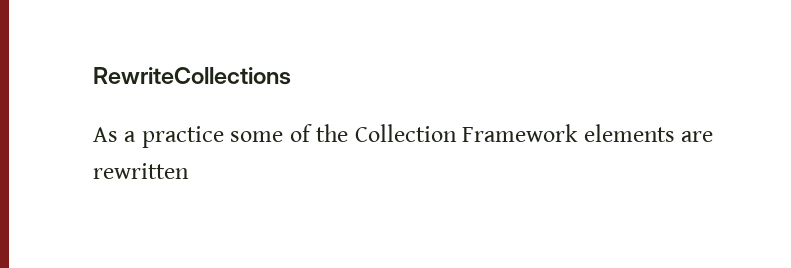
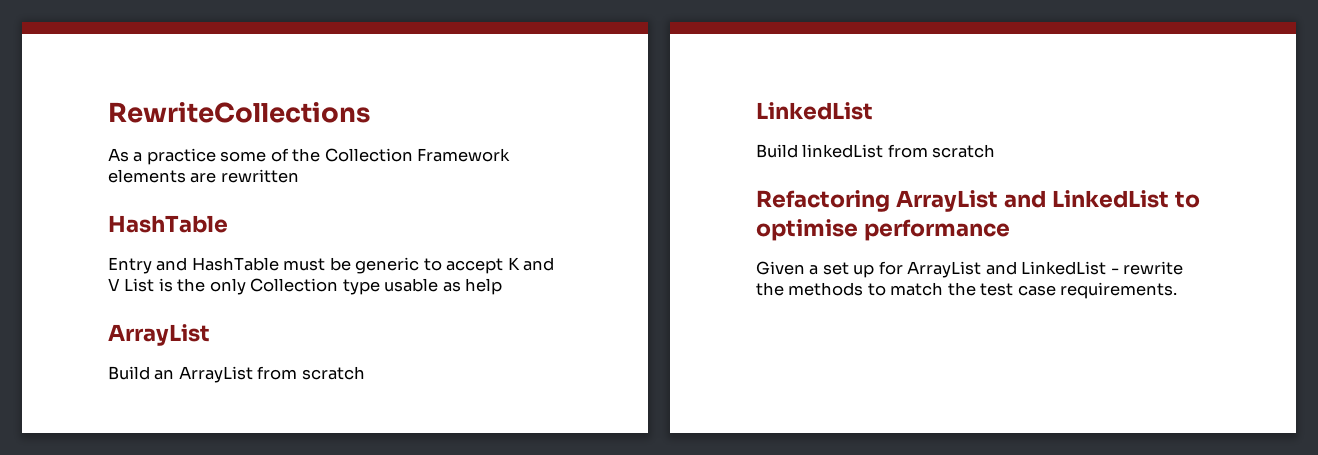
  As a practice some of the Collection Framework elements are rewritten
+ HashTable
+ Entry and HashTable must be generic to accept K and V List is the only Collection type usable as help
+ ArrayList
+ Build an ArrayList from scratch
+ LinkedList
+ Build linkedList from scratch
+ Refactoring ArrayList and LinkedList to optimise performance
+ Given a set up for ArrayList and LinkedList - rewrite the methods to match the test case requirements.

